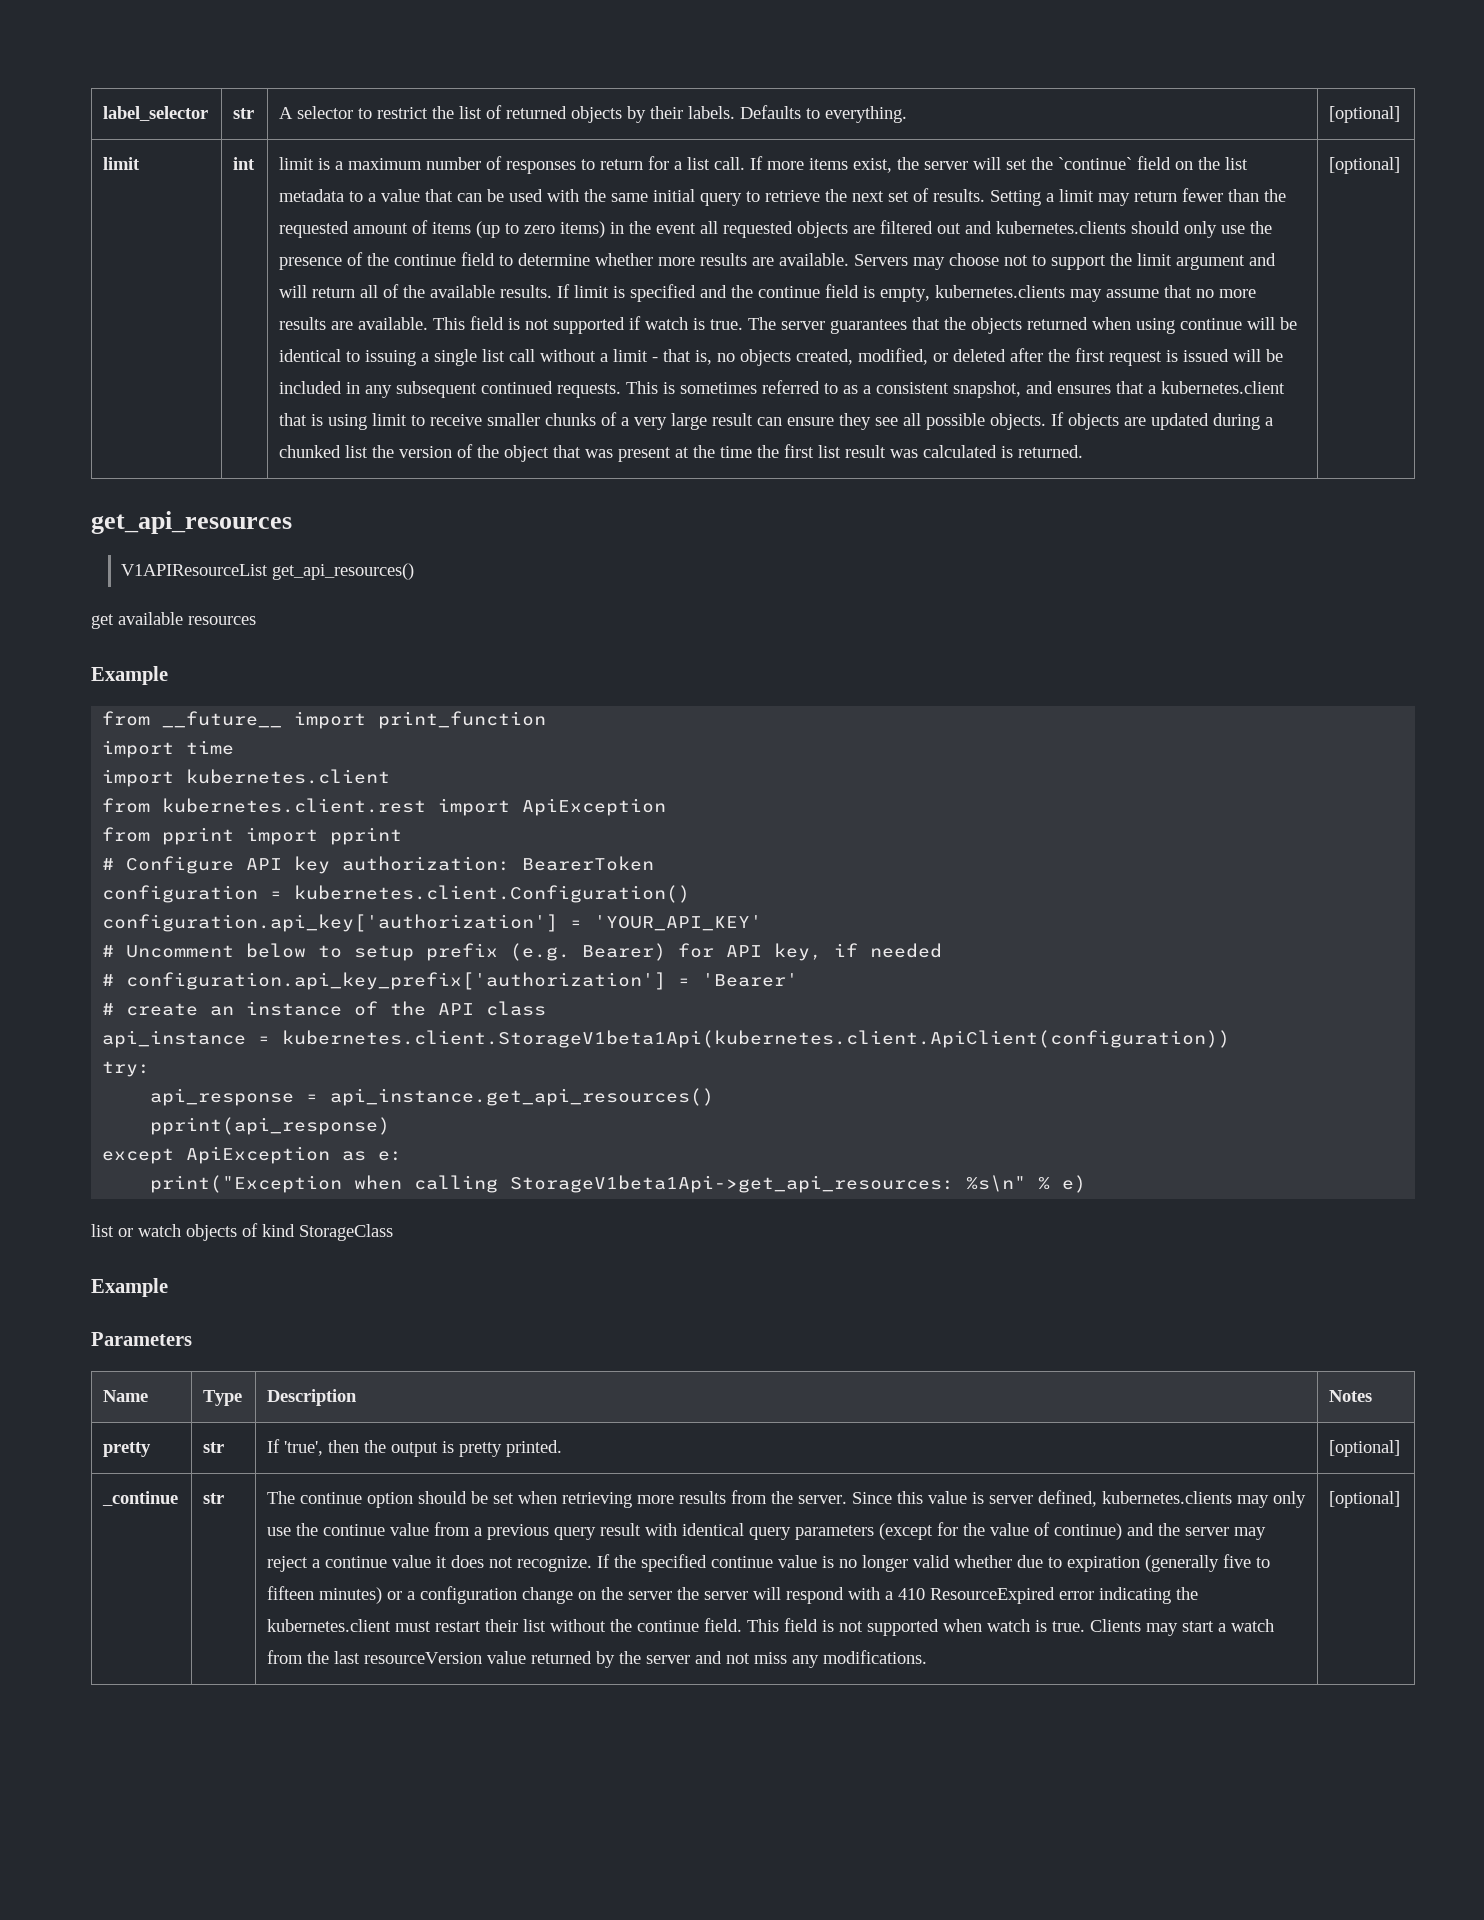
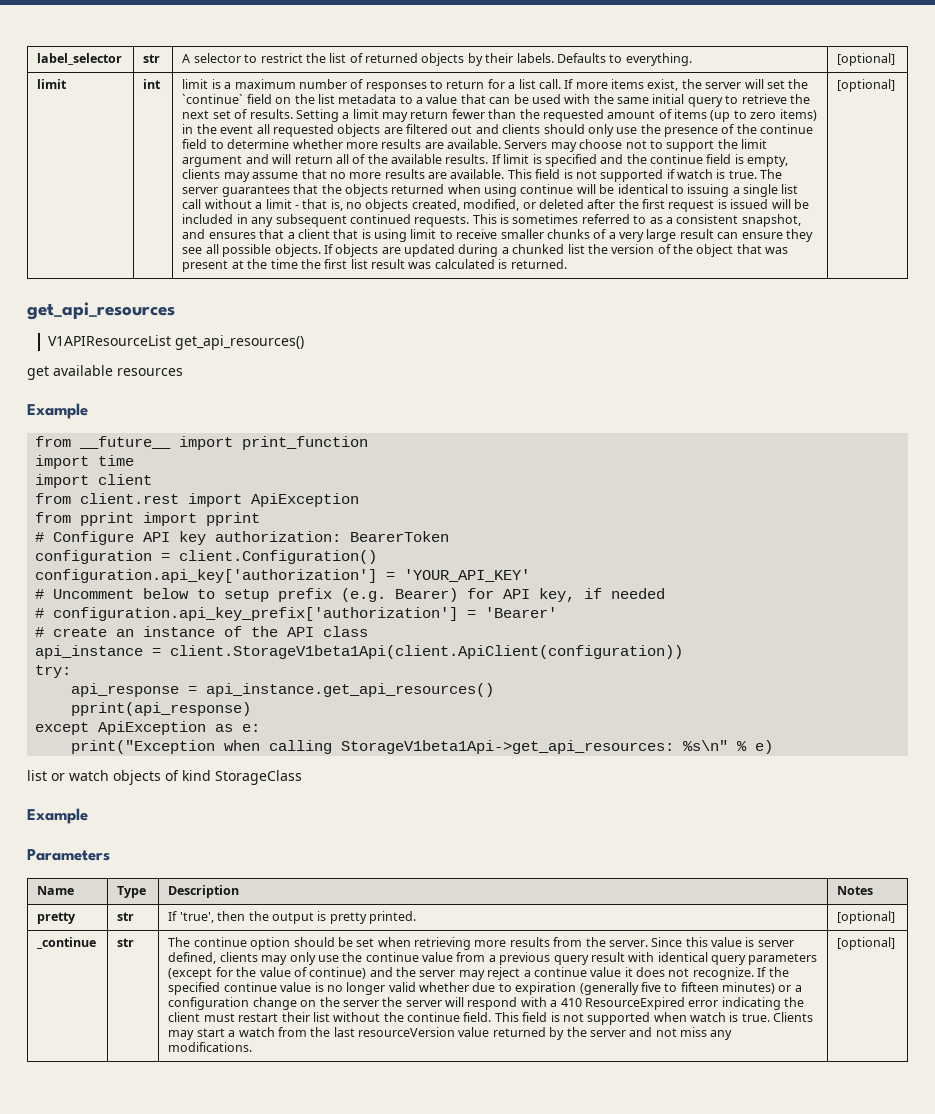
- Setting a limit may return fewer than the requested amount of items (up to zero items) in the event all requested objects are filtered out and kubernetes.clients should only use the presence of the continue field to determine whether more results are available.
+ Setting a limit may return fewer than the requested amount of items (up to zero items) in the event all requested objects are filtered out and clients should only use the presence of the continue field to determine whether more results are available.
- If limit is specified and the continue field is empty, kubernetes.clients may assume that no more results are available.
+ If limit is specified and the continue field is empty, clients may assume that no more results are available.
- This is sometimes referred to as a consistent snapshot, and ensures that a kubernetes.client that is using limit to receive smaller chunks of a very large result can ensure they see all possible objects.
+ This is sometimes referred to as a consistent snapshot, and ensures that a client that is using limit to receive smaller chunks of a very large result can ensure they see all possible objects.
- import kubernetes.client
- from kubernetes.client.rest import ApiException
+ import client
+ from client.rest import ApiException
- configuration = kubernetes.client.Configuration()
+ configuration = client.Configuration()
- api_instance = kubernetes.client.StorageV1beta1Api(kubernetes.client.ApiClient(configuration))
+ api_instance = client.StorageV1beta1Api(client.ApiClient(configuration))
- Since this value is server defined, kubernetes.clients may only use the continue value from a previous query result with identical query parameters (except for the value of continue) and the server may reject a continue value it does not recognize.
+ Since this value is server defined, clients may only use the continue value from a previous query result with identical query parameters (except for the value of continue) and the server may reject a continue value it does not recognize.
- If the specified continue value is no longer valid whether due to expiration (generally five to fifteen minutes) or a configuration change on the server the server will respond with a 410 ResourceExpired error indicating the kubernetes.client must restart their list without the continue field.
+ If the specified continue value is no longer valid whether due to expiration (generally five to fifteen minutes) or a configuration change on the server the server will respond with a 410 ResourceExpired error indicating the client must restart their list without the continue field.

